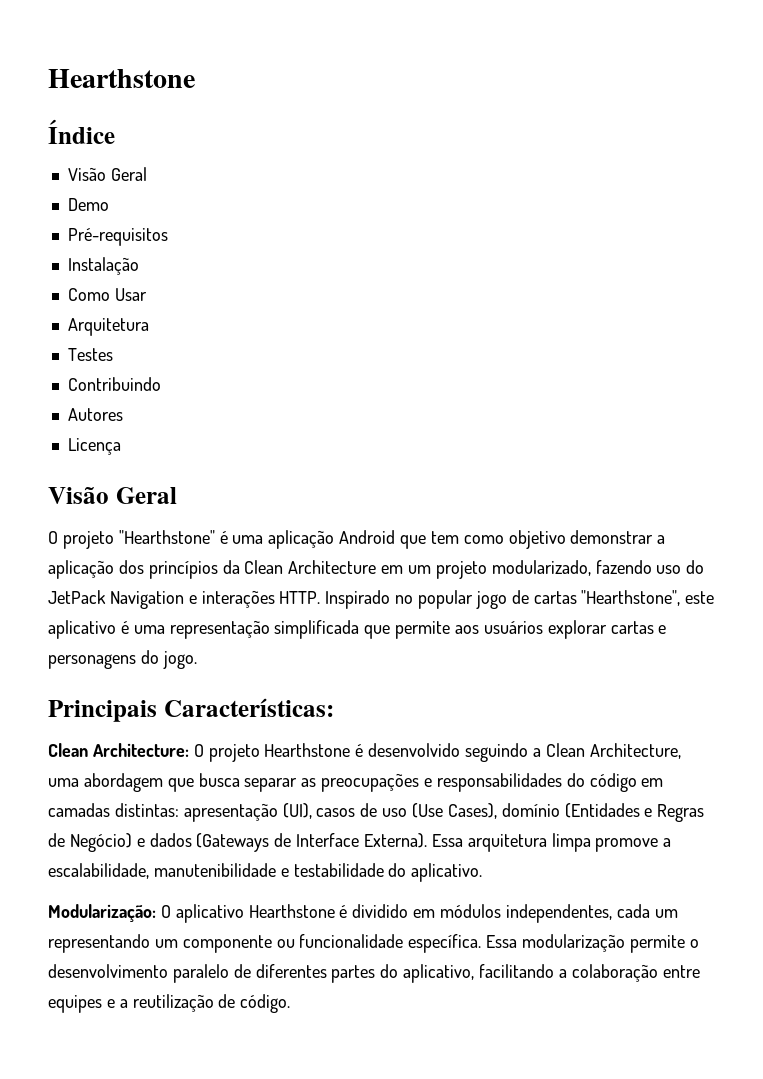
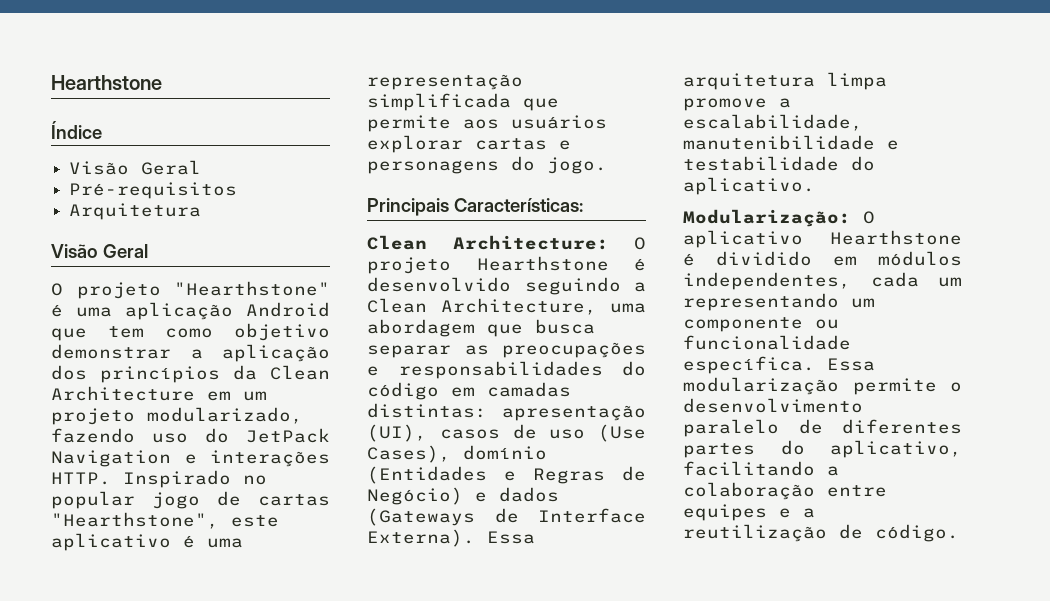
- Demo
- Instalação
- Como Usar
  Arquitetura
- Testes
- Contribuindo
- Autores
- Licença

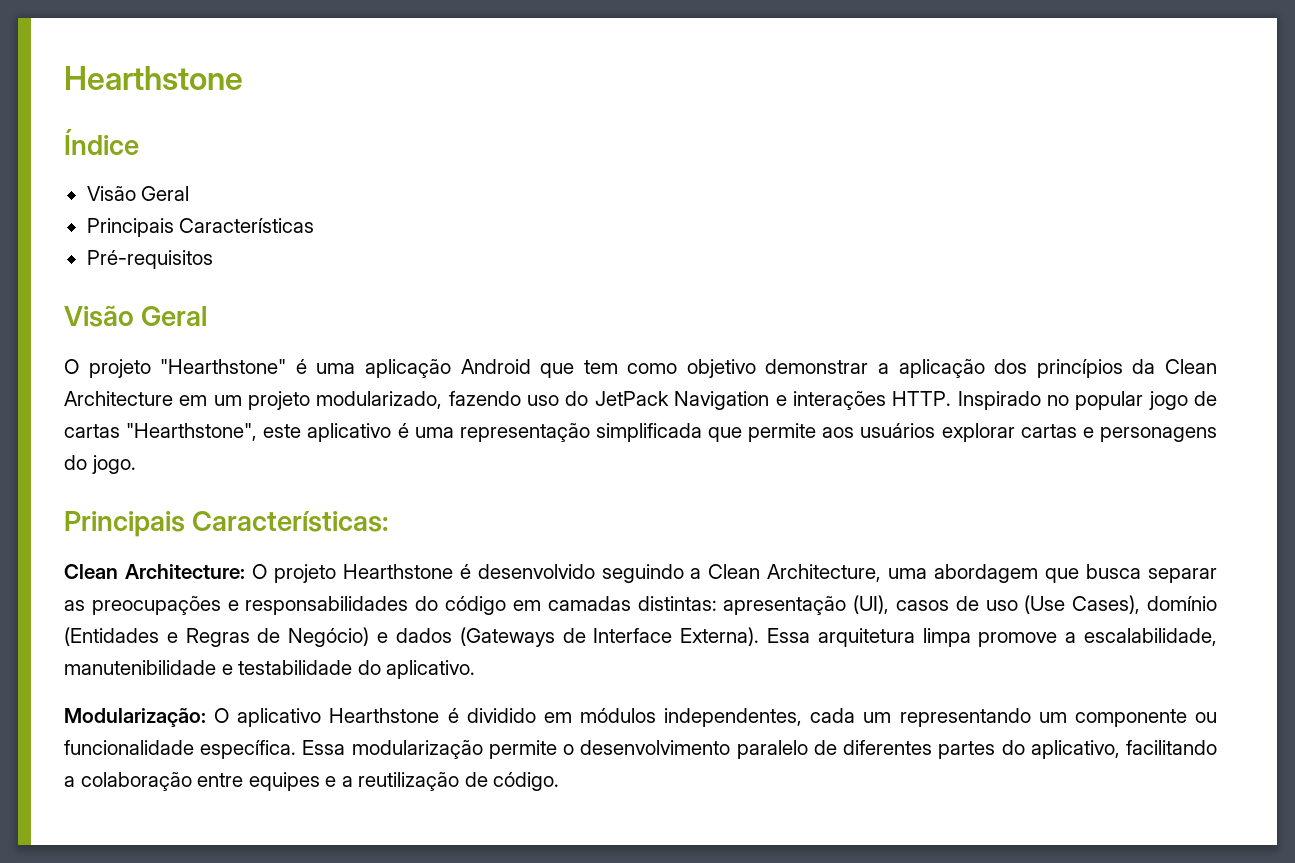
+ Principais Características
- Arquitetura

